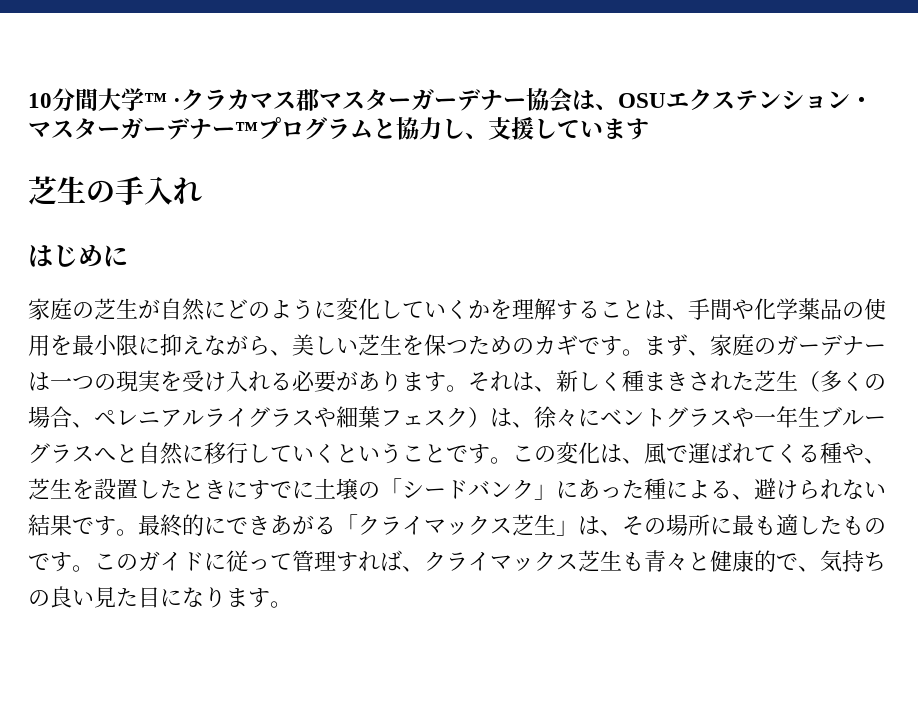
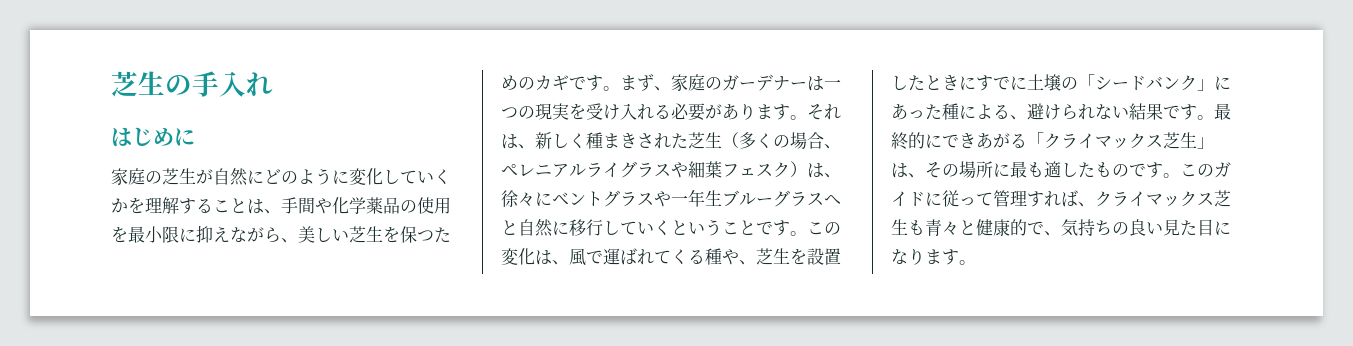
- 10分間大学™ ·クラカマス郡マスターガーデナー協会は、OSUエクステンション・マスターガーデナー™プログラムと協力し、支援しています

